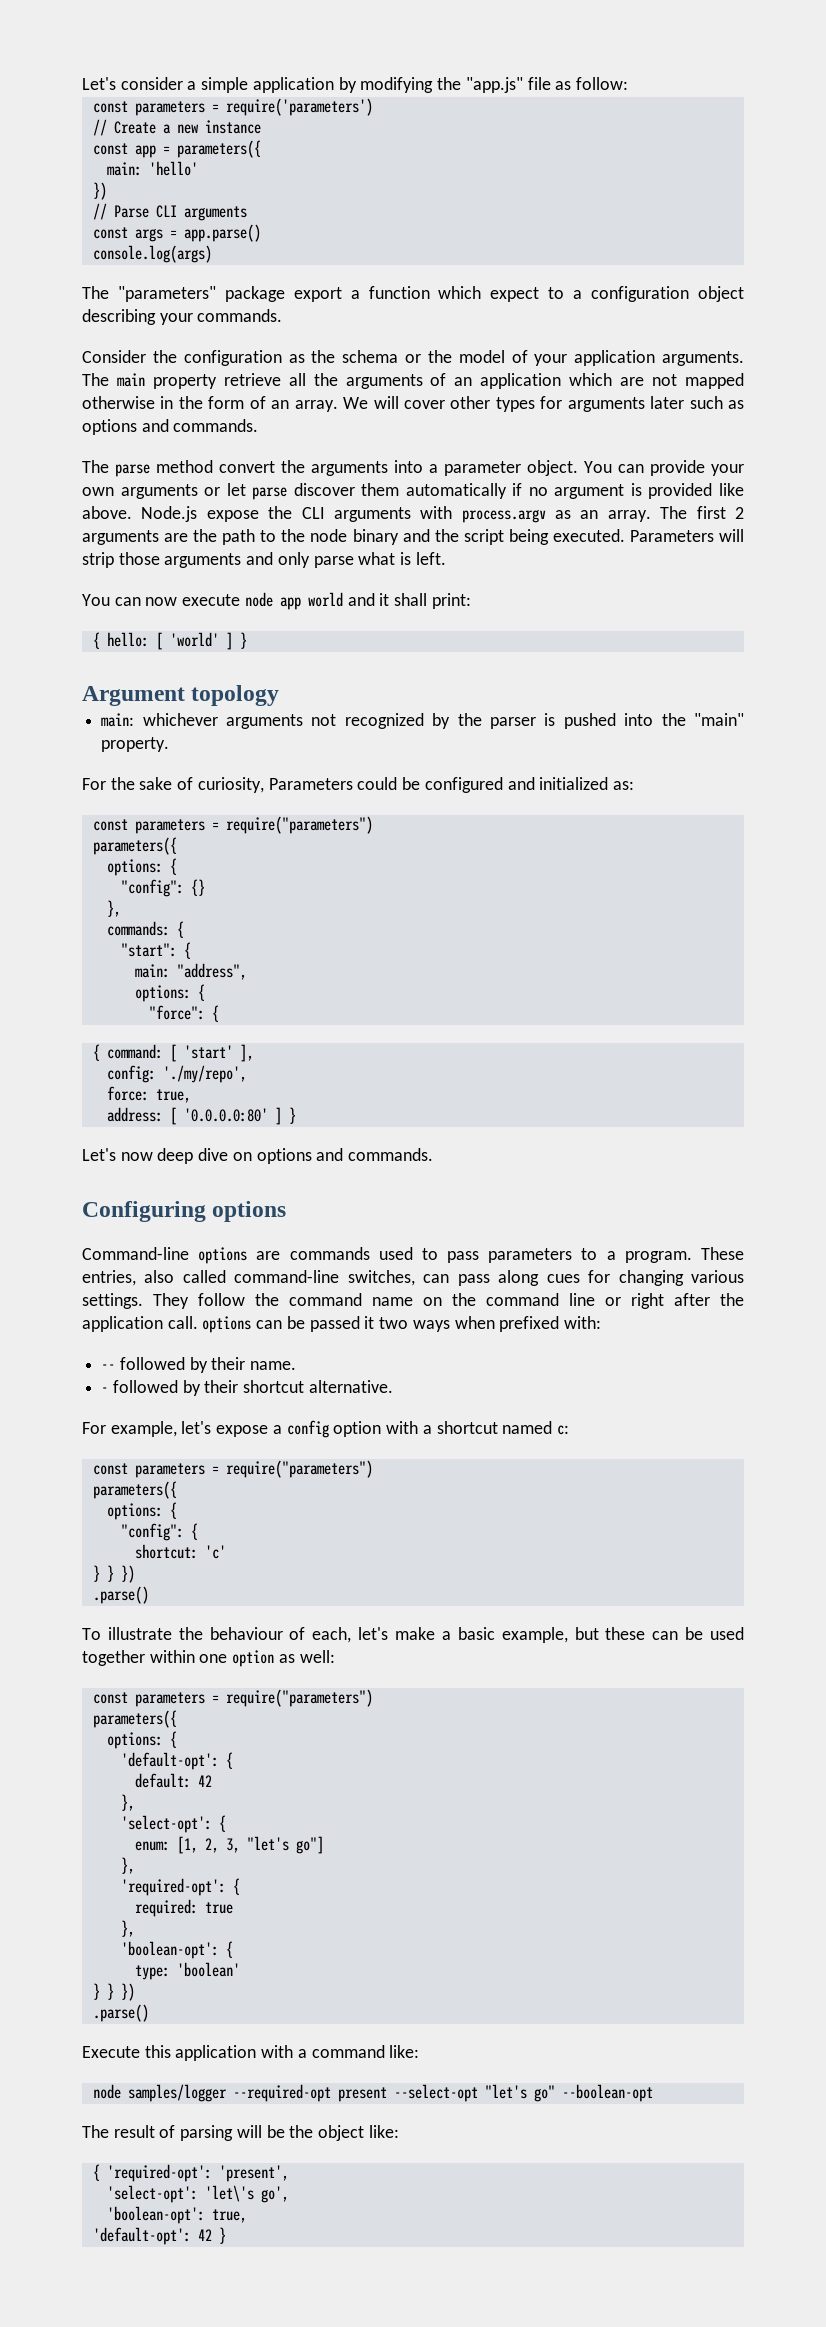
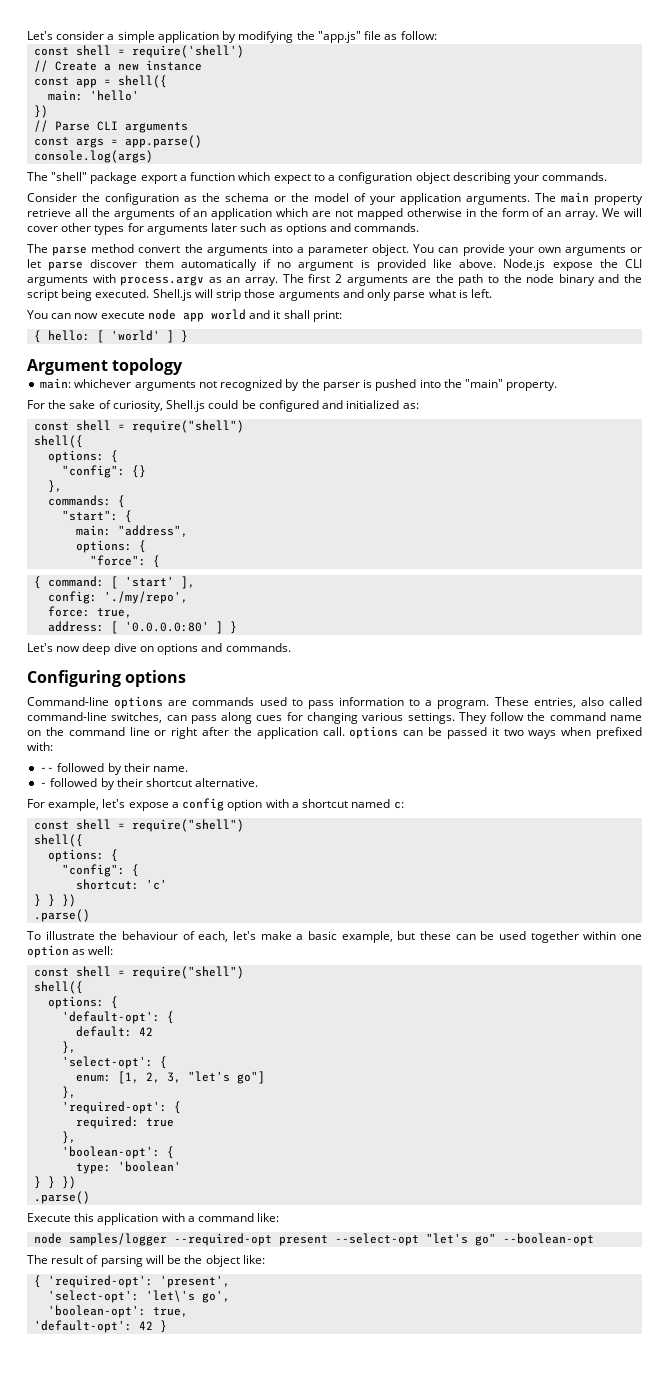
- const parameters = require('parameters')
+ const shell = require('shell')
- const app = parameters({
+ const app = shell({
- The "parameters" package export a function which expect to a configuration object describing your commands.
+ The "shell" package export a function which expect to a configuration object describing your commands.
- Parameters will strip those arguments and only parse what is left.
+ Shell.js will strip those arguments and only parse what is left.
- For the sake of curiosity, Parameters could be configured and initialized as:
- const parameters = require("parameters")
- parameters({
+ For the sake of curiosity, Shell.js could be configured and initialized as:
+ const shell = require("shell")
+ shell({
- Command-line options are commands used to pass parameters to a program.
+ Command-line options are commands used to pass information to a program.
  For example, let's expose a config option with a shortcut named c:
- const parameters = require("parameters")
- parameters({
+ const shell = require("shell")
+ shell({
  To illustrate the behaviour of each, let's make a basic example, but these can be used together within one option as well:
- const parameters = require("parameters")
- parameters({
+ const shell = require("shell")
+ shell({

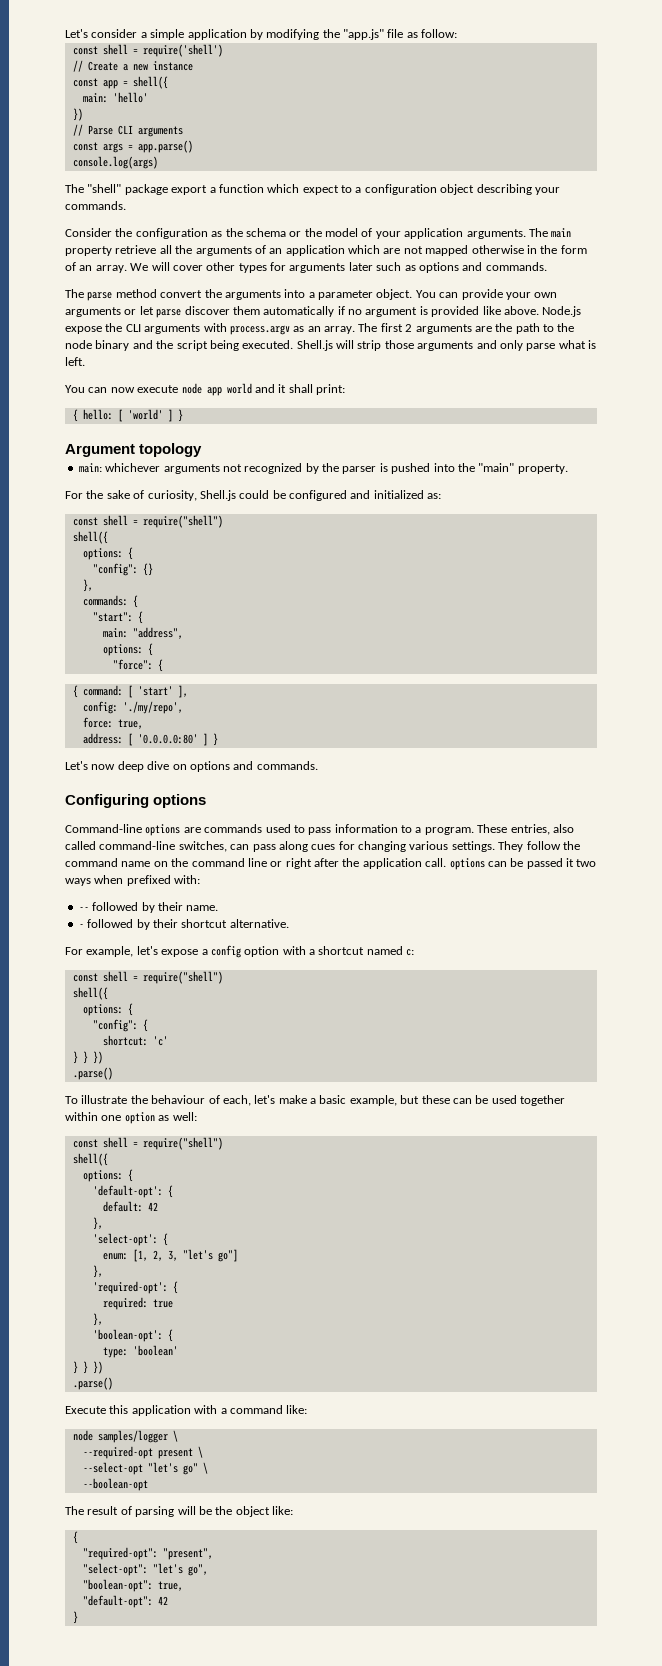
- node samples/logger --required-opt present --select-opt "let's go" --boolean-opt
+ node samples/logger \
+ --required-opt present \
+ --select-opt "let's go" \
+ --boolean-opt
  The result of parsing will be the object like:
- { 'required-opt': 'present',
- 'select-opt': 'let\'s go',
- 'boolean-opt': true,
- 'default-opt': 42 }
+ {
+ "required-opt": "present",
+ "select-opt": "let's go",
+ "boolean-opt": true,
+ "default-opt": 42
+ }

